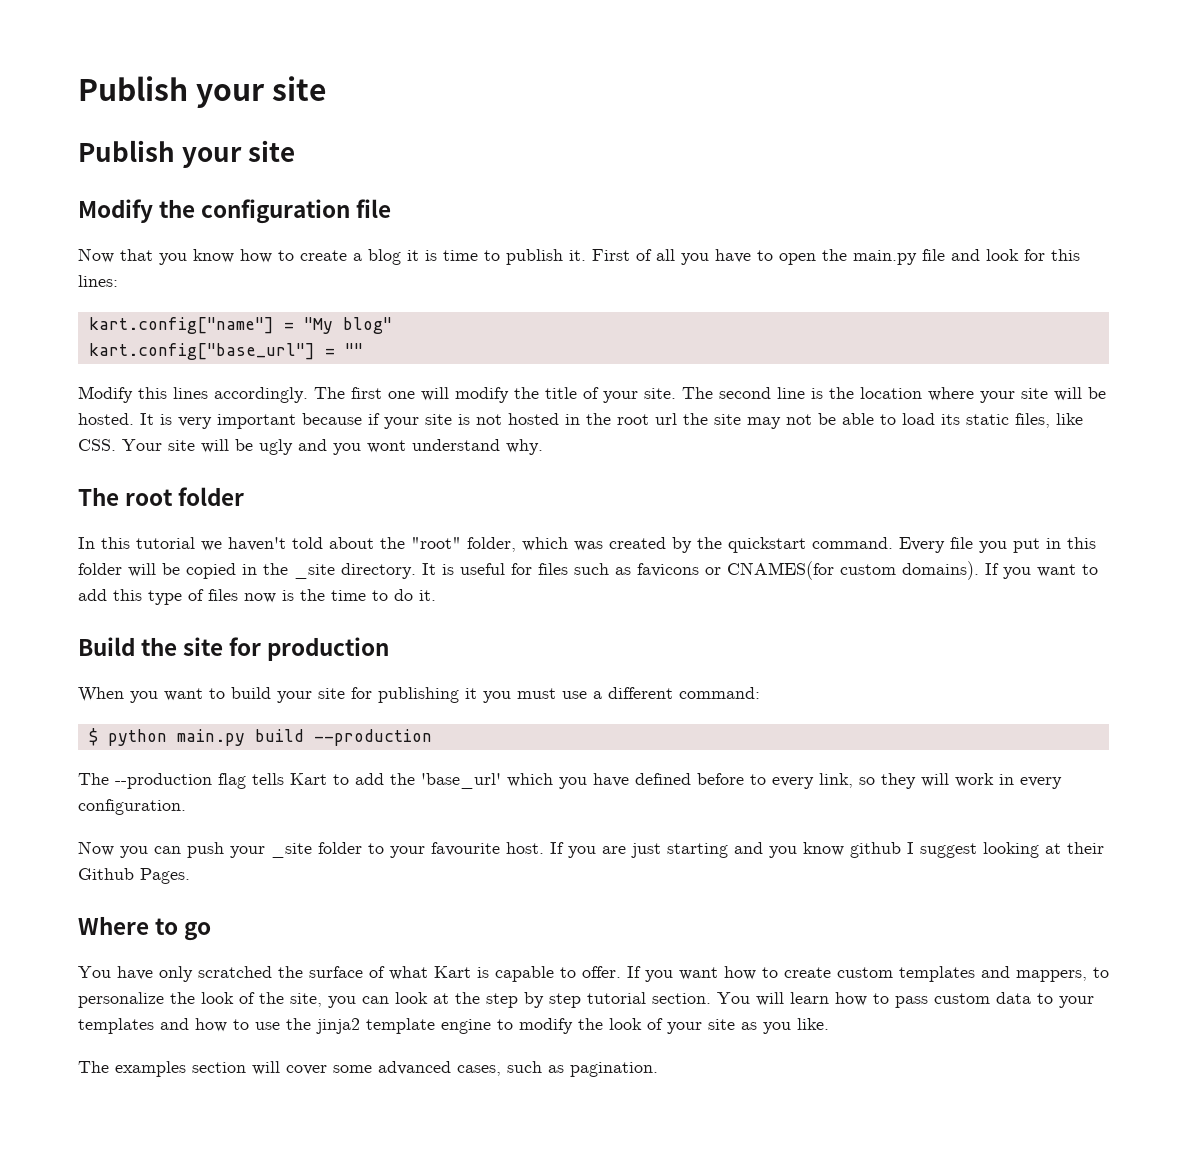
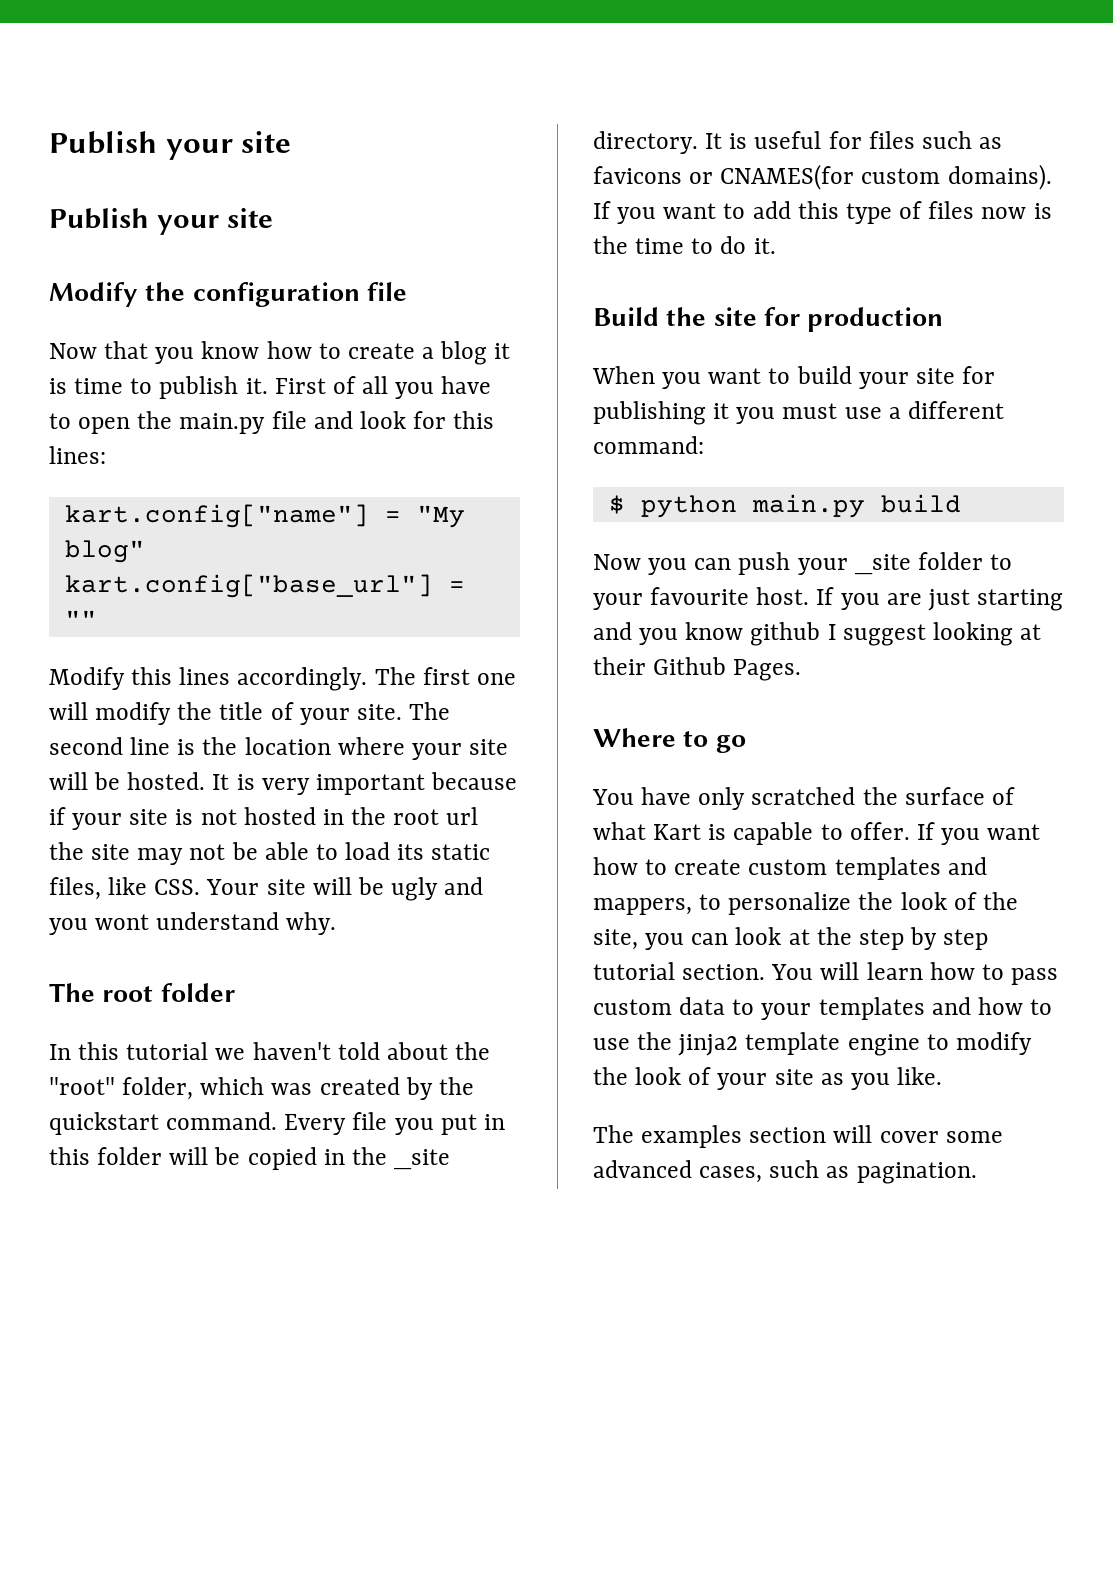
- $ python main.py build --production
- The --production flag tells Kart to add the 'base_url' which you have defined before to every link, so they will work in every configuration.
+ $ python main.py build

